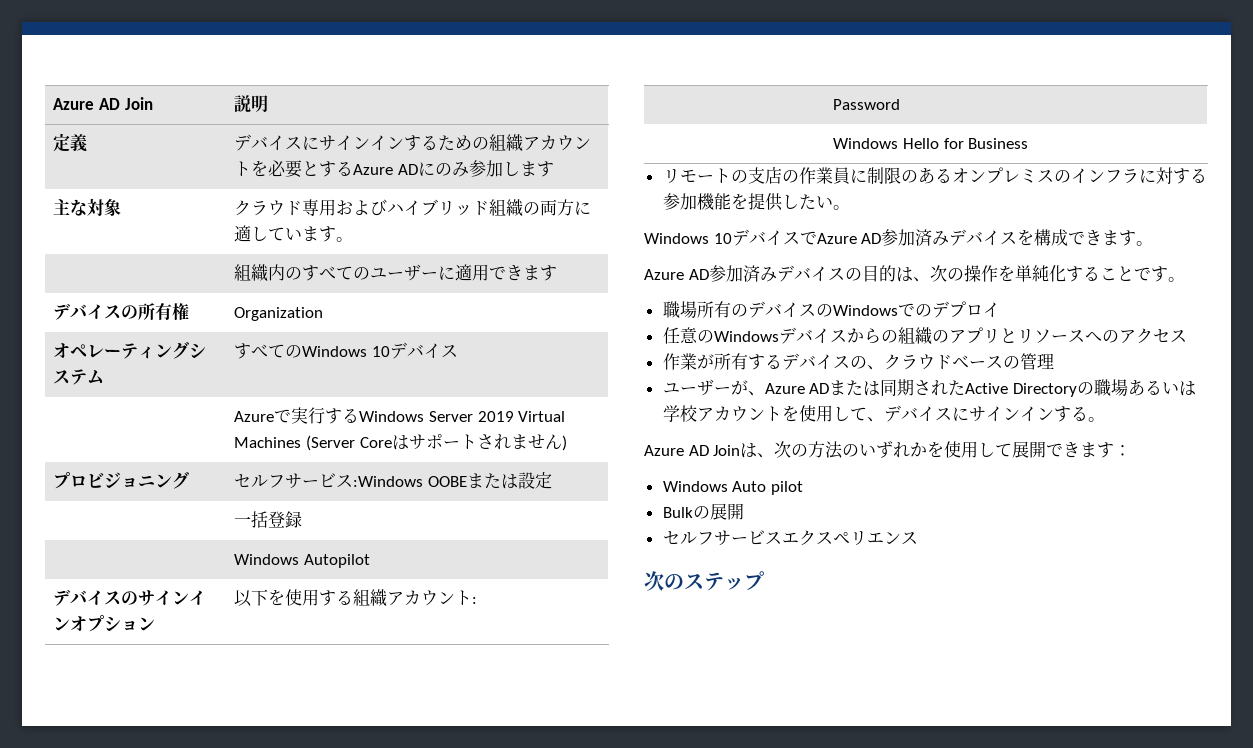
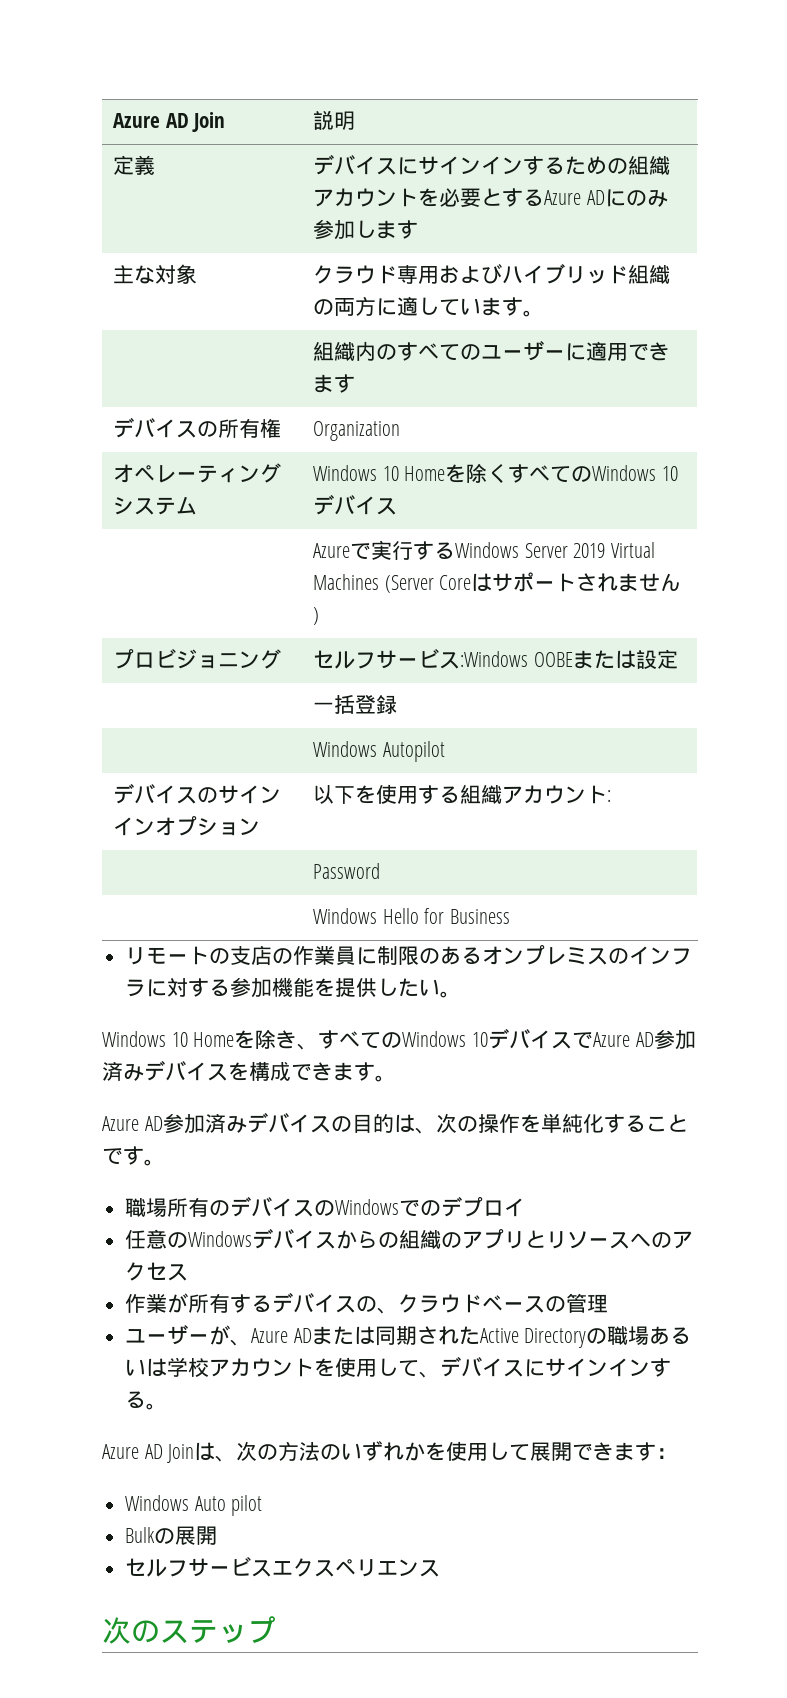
- オペレーティングシステム | すべてのWindows 10デバイス
+ オペレーティングシステム | Windows 10 Homeを除くすべてのWindows 10デバイス
- Windows 10デバイスでAzure AD参加済みデバイスを構成できます。
+ Windows 10 Homeを除き、すべてのWindows 10デバイスでAzure AD参加済みデバイスを構成できます。

